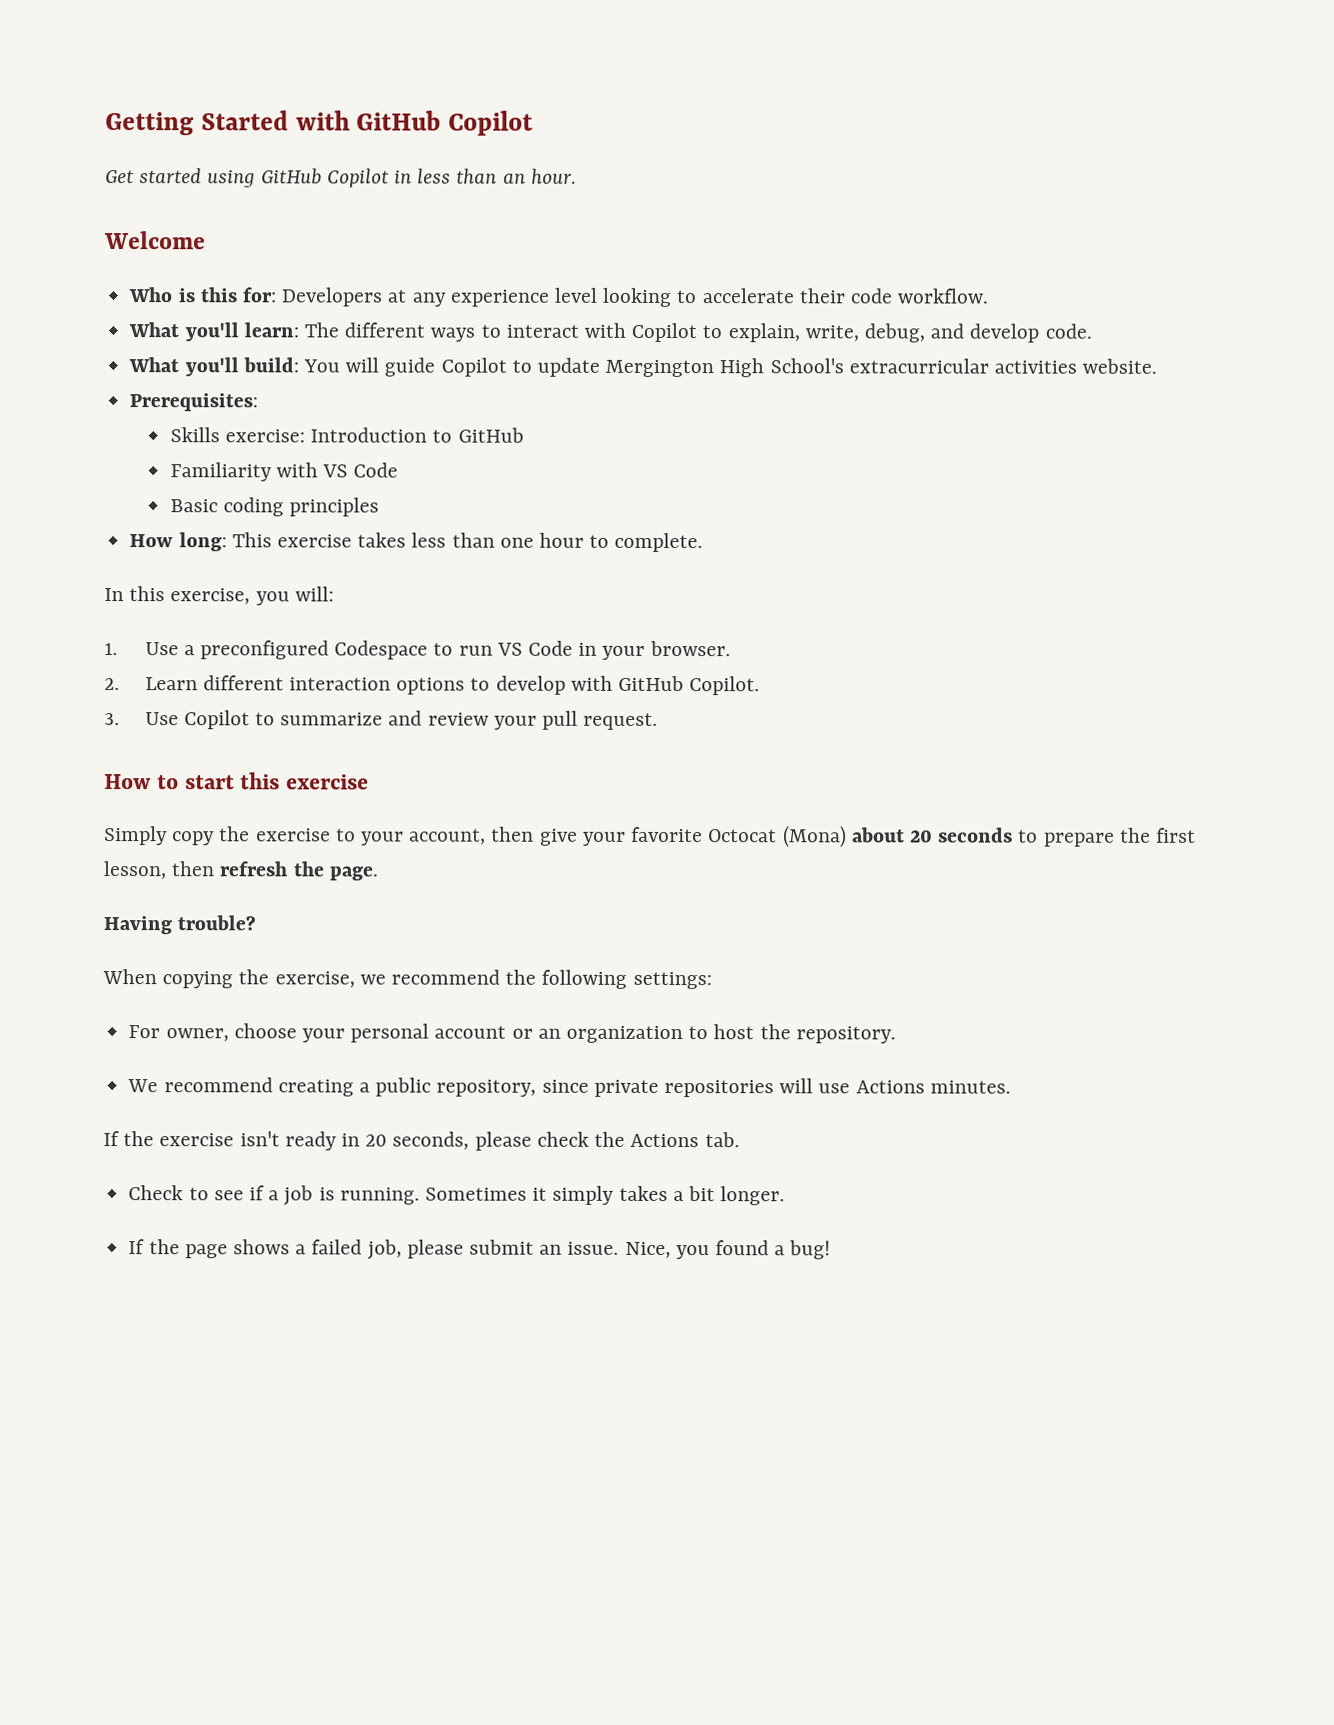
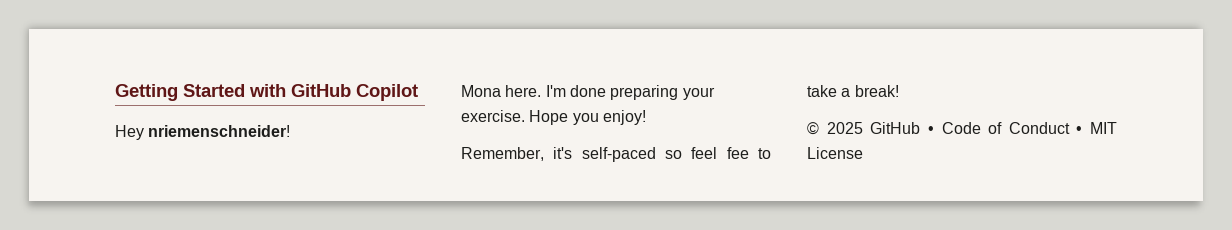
- Get started using GitHub Copilot in less than an hour.
- Welcome
- Who is this for: Developers at any experience level looking to accelerate their code workflow.
- What you'll learn: The different ways to interact with Copilot to explain, write, debug, and develop code.
- What you'll build: You will guide Copilot to update Mergington High School's extracurricular activities website.
- Prerequisites:
- Skills exercise: Introduction to GitHub
- Familiarity with VS Code
- Basic coding principles
- How long: This exercise takes less than one hour to complete.
- In this exercise, you will:
- 1. Use a preconfigured Codespace to run VS Code in your browser.
- 2. Learn different interaction options to develop with GitHub Copilot.
- 3. Use Copilot to summarize and review your pull request.
- How to start this exercise
- Simply copy the exercise to your account, then give your favorite Octocat (Mona) about 20 seconds to prepare the first lesson, then refresh the page.
- Having trouble?
- When copying the exercise, we recommend the following settings:
- For owner, choose your personal account or an organization to host the repository.
- We recommend creating a public repository, since private repositories will use Actions minutes.
- If the exercise isn't ready in 20 seconds, please check the Actions tab.
- Check to see if a job is running. Sometimes it simply takes a bit longer.
- If the page shows a failed job, please submit an issue. Nice, you found a bug!
+ Hey nriemenschneider!
+ Mona here. I'm done preparing your exercise. Hope you enjoy!
+ Remember, it's self-paced so feel fee to take a break!
+ © 2025 GitHub • Code of Conduct • MIT License

